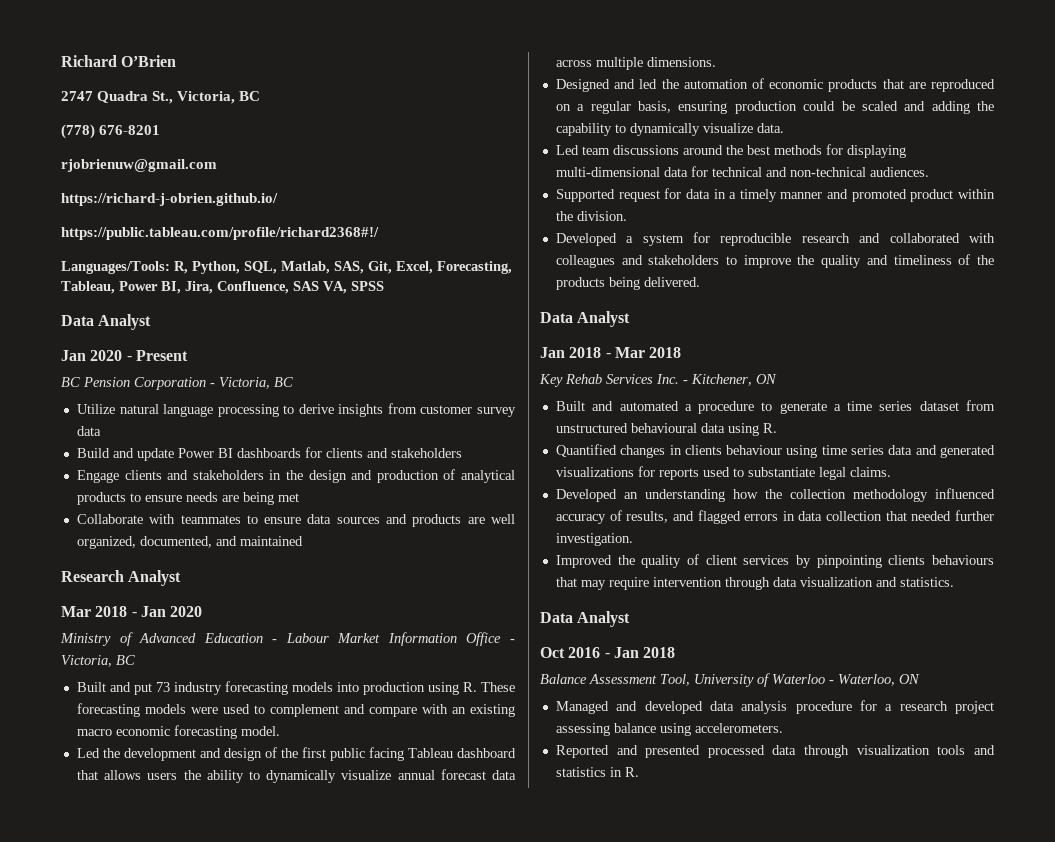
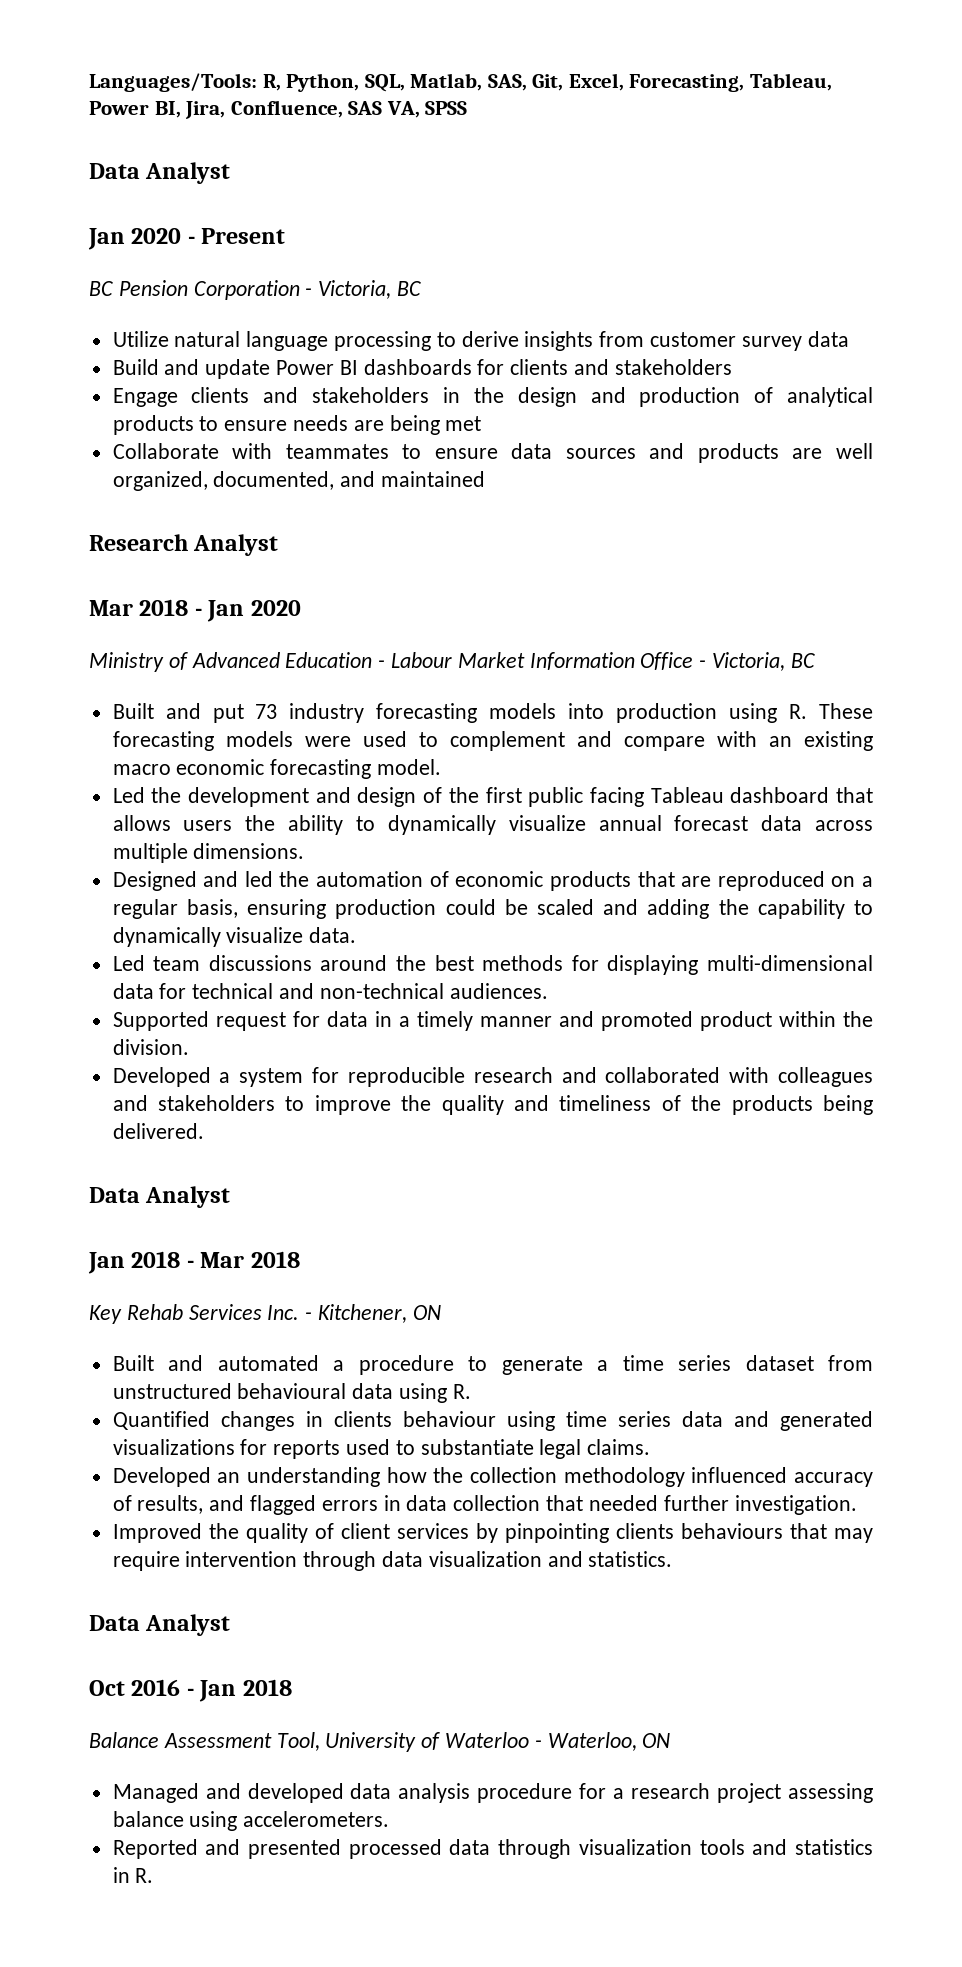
- Richard O’Brien
- 2747 Quadra St., Victoria, BC
- (778) 676-8201
- rjobrienuw@gmail.com
- https://richard-j-obrien.github.io/
- https://public.tableau.com/profile/richard2368#!/

